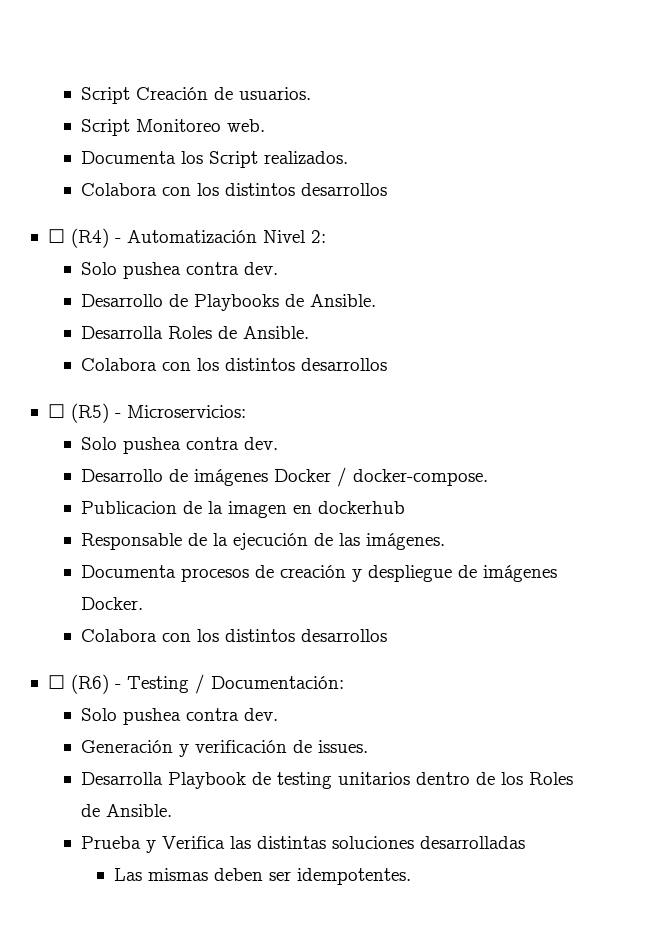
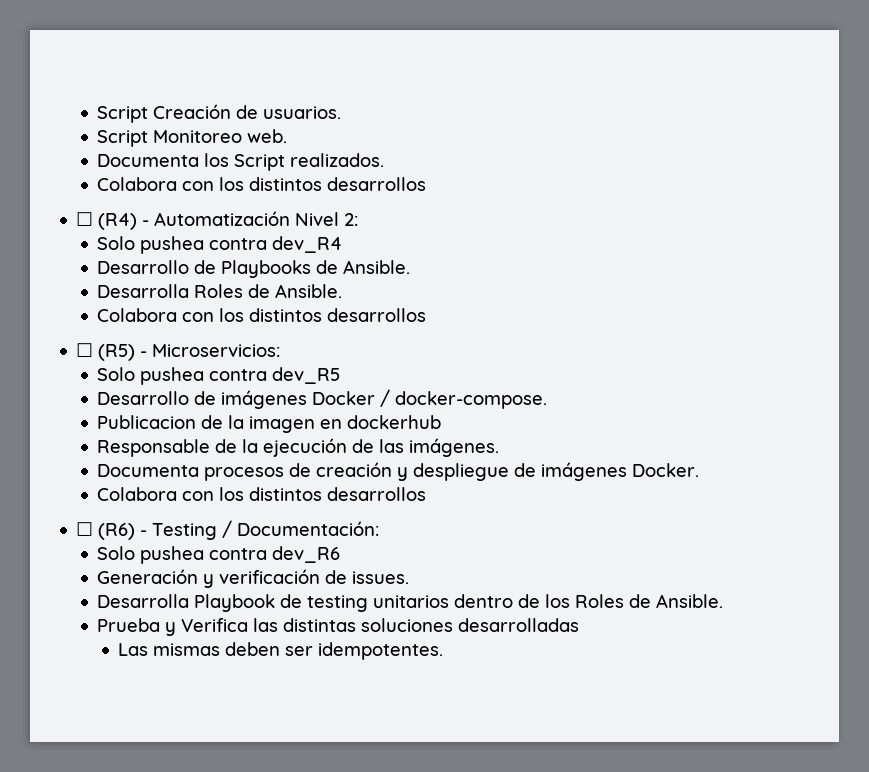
  ☐ (R4) - Automatización Nivel 2:
- Solo pushea contra dev.
+ Solo pushea contra dev_R4
  ☐ (R5) - Microservicios:
- Solo pushea contra dev.
+ Solo pushea contra dev_R5
  ☐ (R6) - Testing / Documentación:
- Solo pushea contra dev.
+ Solo pushea contra dev_R6

